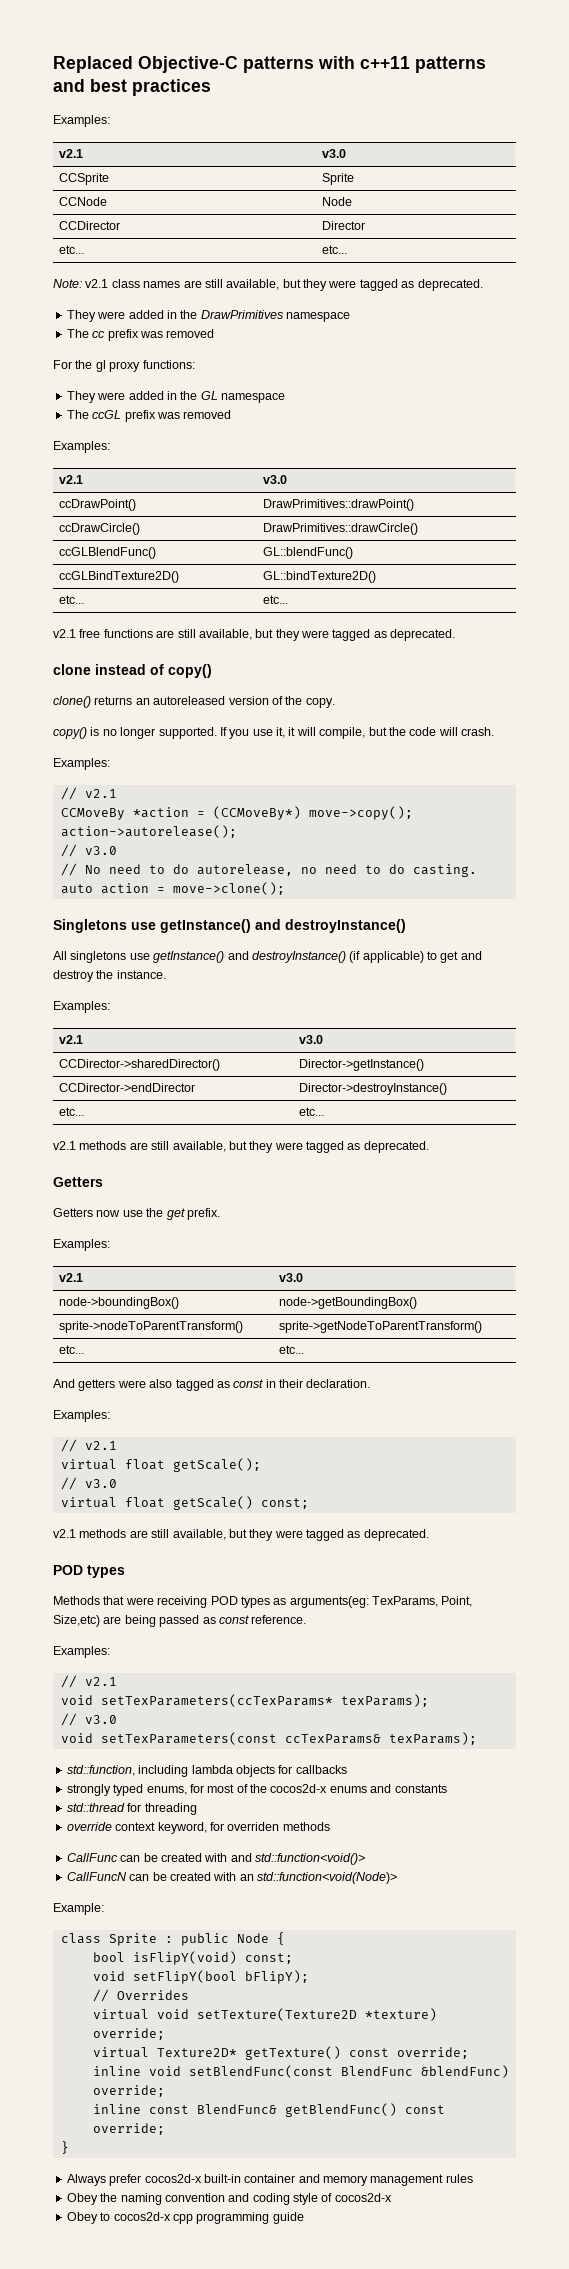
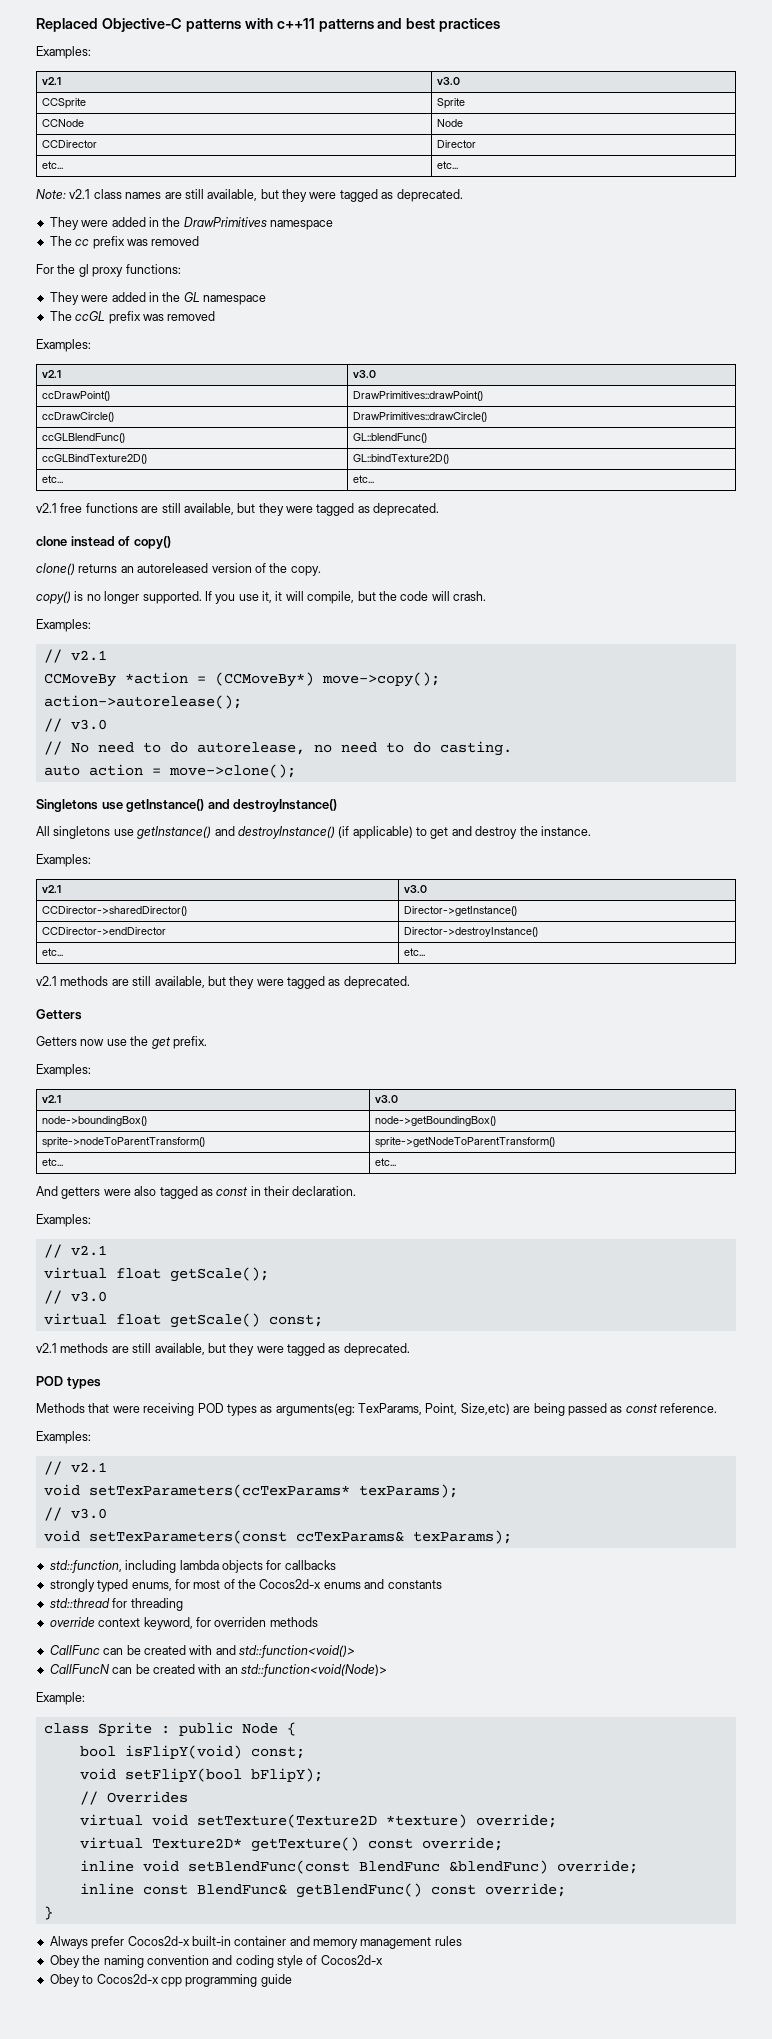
- strongly typed enums, for most of the cocos2d-x enums and constants
+ strongly typed enums, for most of the Cocos2d-x enums and constants
- Always prefer cocos2d-x built-in container and memory management rules
+ Always prefer Cocos2d-x built-in container and memory management rules
- Obey the naming convention and coding style of cocos2d-x
+ Obey the naming convention and coding style of Cocos2d-x
- Obey to cocos2d-x cpp programming guide
+ Obey to Cocos2d-x cpp programming guide

